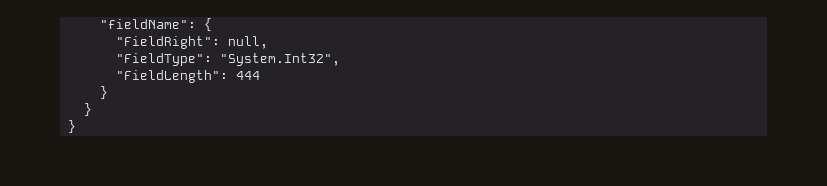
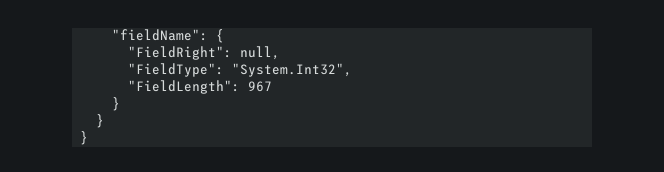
- "FieldLength": 444
+ "FieldLength": 967

